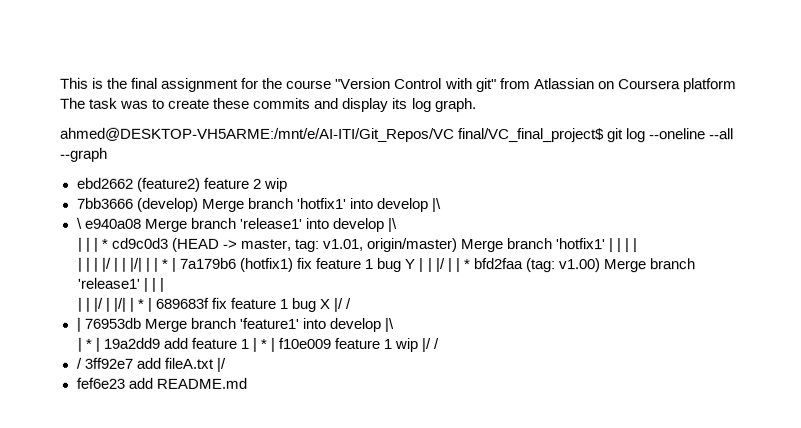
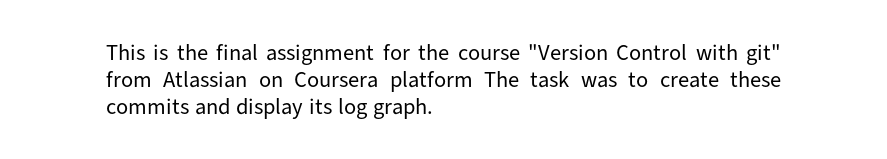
- ahmed@DESKTOP-VH5ARME:/mnt/e/AI-ITI/Git_Repos/VC final/VC_final_project$ git log --oneline --all --graph
- ebd2662 (feature2) feature 2 wip
- 7bb3666 (develop) Merge branch 'hotfix1' into develop |\
- \ e940a08 Merge branch 'release1' into develop |\
- | | | * cd9c0d3 (HEAD -> master, tag: v1.01, origin/master) Merge branch 'hotfix1' | | | |
- | | | |/ | | |/| | | * | 7a179b6 (hotfix1) fix feature 1 bug Y | | |/ | | * bfd2faa (tag: v1.00) Merge branch 'release1' | | |
- | | |/ | |/| | * | 689683f fix feature 1 bug X |/ /
- | 76953db Merge branch 'feature1' into develop |\
- | * | 19a2dd9 add feature 1 | * | f10e009 feature 1 wip |/ /
- / 3ff92e7 add fileA.txt |/
- fef6e23 add README.md

